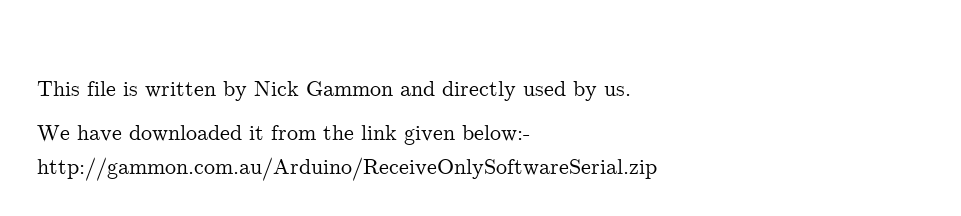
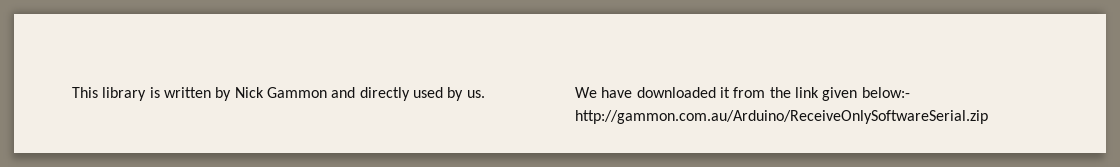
- This file is written by Nick Gammon and directly used by us.
+ This library is written by Nick Gammon and directly used by us.

